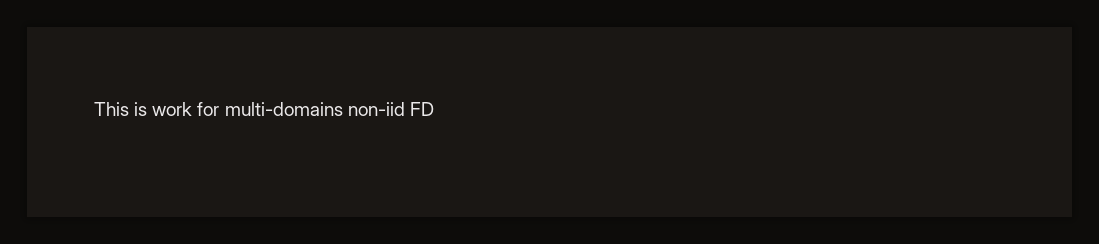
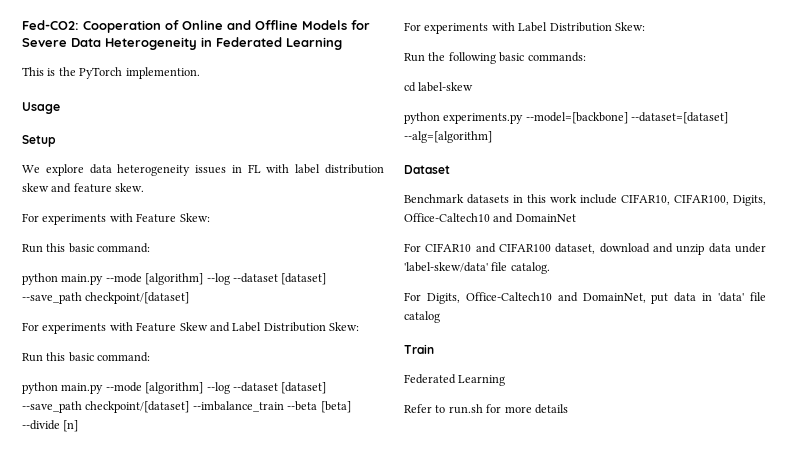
- This is work for multi-domains non-iid FD
+ Fed-CO2: Cooperation of Online and Offline Models for Severe Data Heterogeneity in Federated Learning
+ This is the PyTorch implemention.
+ Usage
+ Setup
+ We explore data heterogeneity issues in FL with label distribution skew and feature skew.
+ For experiments with Feature Skew:
+ Run this basic command:
+ python main.py --mode [algorithm] --log --dataset [dataset] --save_path checkpoint/[dataset]
+ For experiments with Feature Skew and Label Distribution Skew:
+ Run this basic command:
+ python main.py --mode [algorithm] --log --dataset [dataset] --save_path checkpoint/[dataset] --imbalance_train --beta [beta] --divide [n]
+ For experiments with Label Distribution Skew:
+ Run the following basic commands:
+ cd label-skew
+ python experiments.py --model=[backbone] --dataset=[dataset] --alg=[algorithm]
+ Dataset
+ Benchmark datasets in this work include CIFAR10, CIFAR100, Digits, Office-Caltech10 and DomainNet
+ For CIFAR10 and CIFAR100 dataset, download and unzip data under 'label-skew/data' file catalog.
+ For Digits, Office-Caltech10 and DomainNet, put data in 'data' file catalog
+ Train
+ Federated Learning
+ Refer to run.sh for more details

